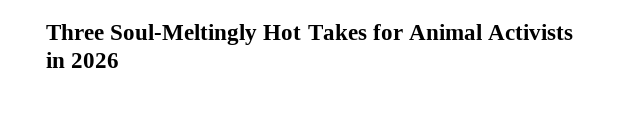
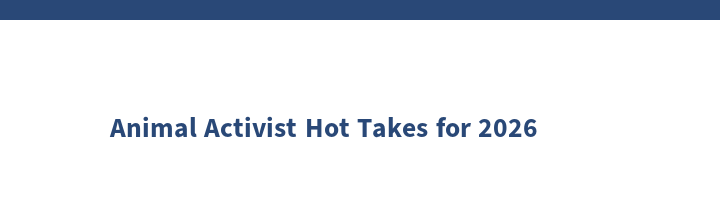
- Three Soul-Meltingly Hot Takes for Animal Activists in 2026
+ Animal Activist Hot Takes for 2026

